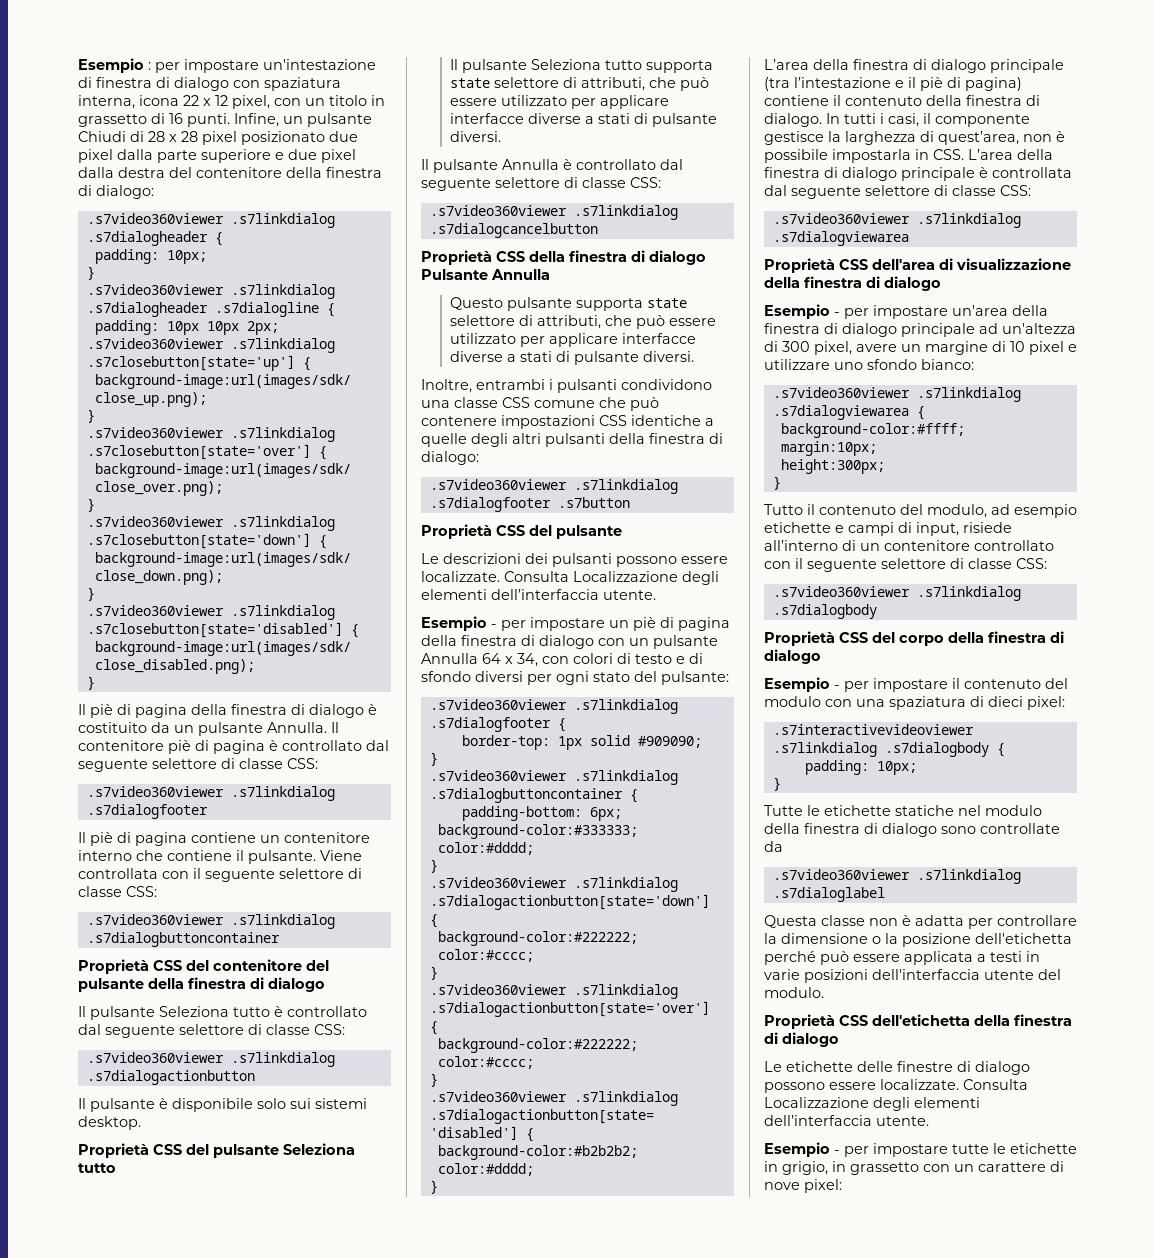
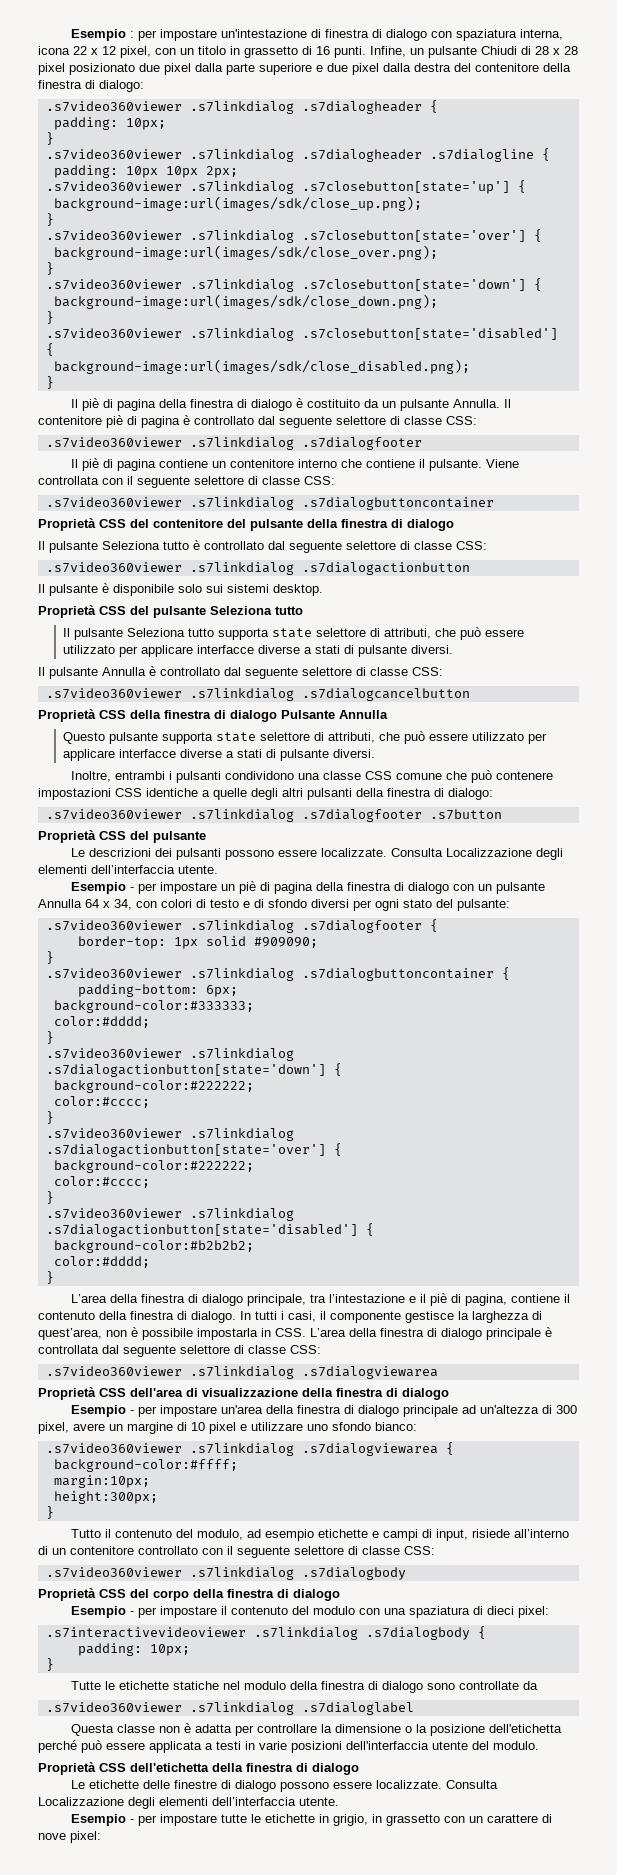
- L’area della finestra di dialogo principale (tra l’intestazione e il piè di pagina) contiene il contenuto della finestra di dialogo.
+ L’area della finestra di dialogo principale, tra l’intestazione e il piè di pagina, contiene il contenuto della finestra di dialogo.

